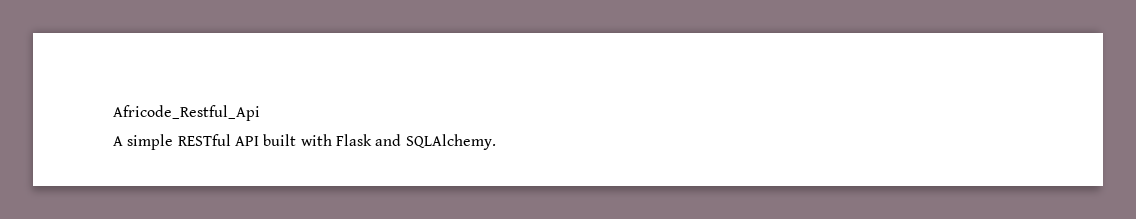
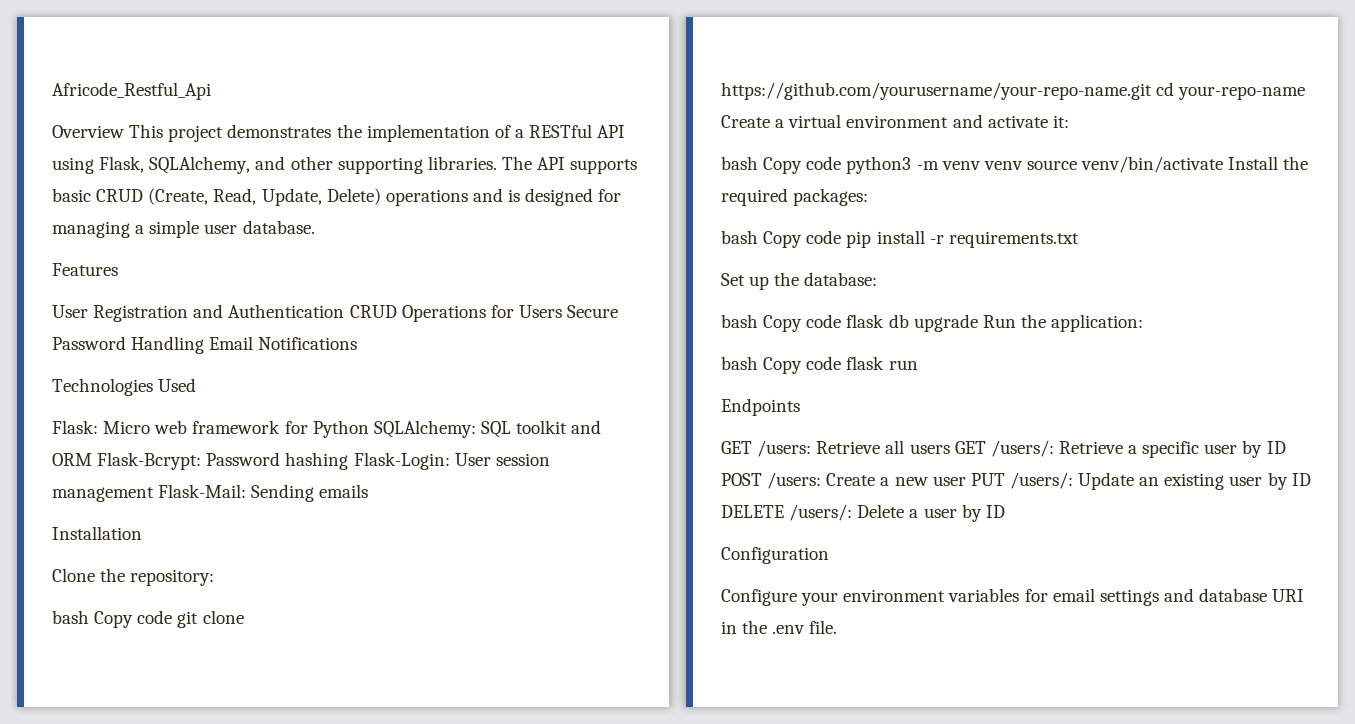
- A simple RESTful API built with Flask and SQLAlchemy.
+ Overview This project demonstrates the implementation of a RESTful API using Flask, SQLAlchemy, and other supporting libraries. The API supports basic CRUD (Create, Read, Update, Delete) operations and is designed for managing a simple user database.
+ Features
+ User Registration and Authentication CRUD Operations for Users Secure Password Handling Email Notifications
+ Technologies Used
+ Flask: Micro web framework for Python SQLAlchemy: SQL toolkit and ORM Flask-Bcrypt: Password hashing Flask-Login: User session management Flask-Mail: Sending emails
+ Installation
+ Clone the repository:
+ bash Copy code git clone https://github.com/yourusername/your-repo-name.git cd your-repo-name Create a virtual environment and activate it:
+ bash Copy code python3 -m venv venv source venv/bin/activate Install the required packages:
+ bash Copy code pip install -r requirements.txt
+ Set up the database:
+ bash Copy code flask db upgrade Run the application:
+ bash Copy code flask run
+ Endpoints
+ GET /users: Retrieve all users GET /users/: Retrieve a specific user by ID POST /users: Create a new user PUT /users/: Update an existing user by ID DELETE /users/: Delete a user by ID
+ Configuration
+ Configure your environment variables for email settings and database URI in the .env file.

